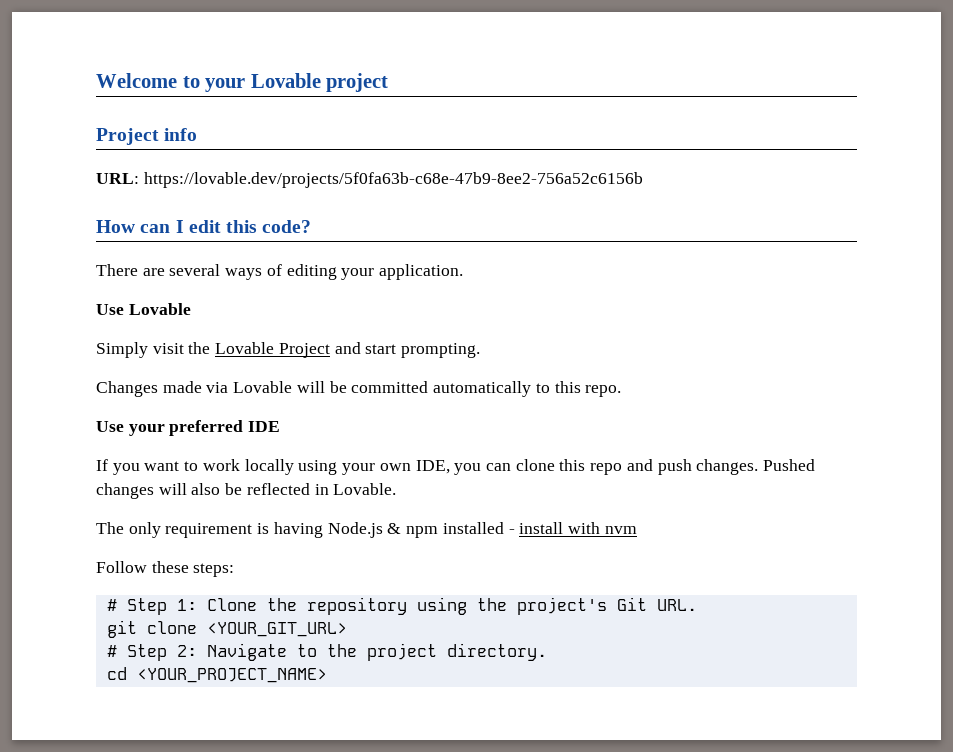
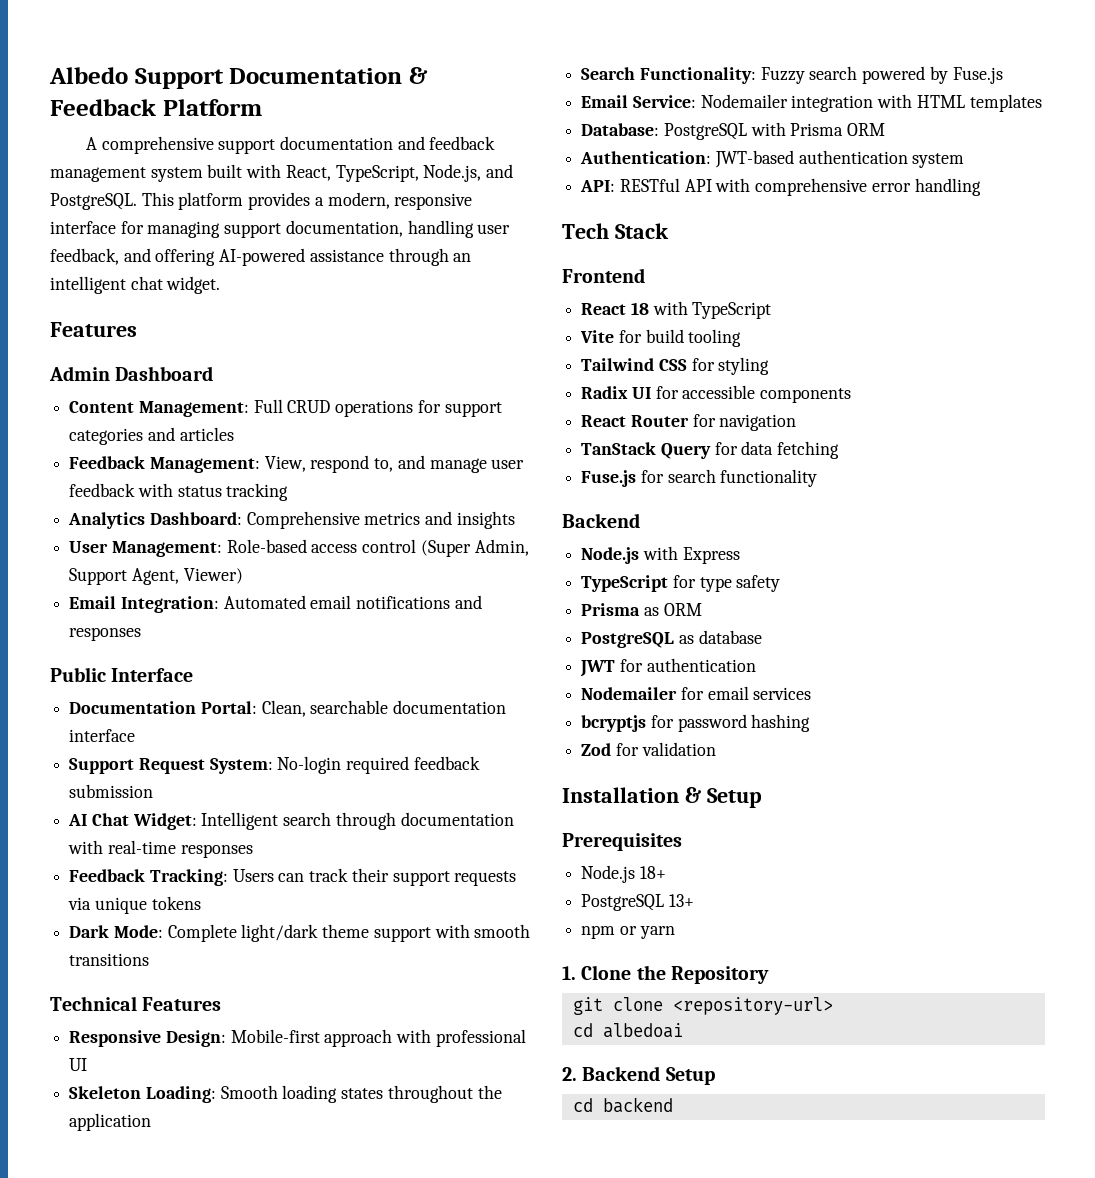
- Welcome to your Lovable project
- Project info
- URL: https://lovable.dev/projects/5f0fa63b-c68e-47b9-8ee2-756a52c6156b
- How can I edit this code?
- There are several ways of editing your application.
- Use Lovable
- Simply visit the Lovable Project and start prompting.
- Changes made via Lovable will be committed automatically to this repo.
- Use your preferred IDE
- If you want to work locally using your own IDE, you can clone this repo and push changes. Pushed changes will also be reflected in Lovable.
- The only requirement is having Node.js & npm installed - install with nvm
- Follow these steps:
- # Step 1: Clone the repository using the project's Git URL.
- git clone <YOUR_GIT_URL>
- # Step 2: Navigate to the project directory.
- cd <YOUR_PROJECT_NAME>
+ Albedo Support Documentation & Feedback Platform
+ A comprehensive support documentation and feedback management system built with React, TypeScript, Node.js, and PostgreSQL. This platform provides a modern, responsive interface for managing support documentation, handling user feedback, and offering AI-powered assistance through an intelligent chat widget.
+ Features
+ Admin Dashboard
+ Content Management: Full CRUD operations for support categories and articles
+ Feedback Management: View, respond to, and manage user feedback with status tracking
+ Analytics Dashboard: Comprehensive metrics and insights
+ User Management: Role-based access control (Super Admin, Support Agent, Viewer)
+ Email Integration: Automated email notifications and responses
+ Public Interface
+ Documentation Portal: Clean, searchable documentation interface
+ Support Request System: No-login required feedback submission
+ AI Chat Widget: Intelligent search through documentation with real-time responses
+ Feedback Tracking: Users can track their support requests via unique tokens
+ Dark Mode: Complete light/dark theme support with smooth transitions
+ Technical Features
+ Responsive Design: Mobile-first approach with professional UI
+ Skeleton Loading: Smooth loading states throughout the application
+ Search Functionality: Fuzzy search powered by Fuse.js
+ Email Service: Nodemailer integration with HTML templates
+ Database: PostgreSQL with Prisma ORM
+ Authentication: JWT-based authentication system
+ API: RESTful API with comprehensive error handling
+ Tech Stack
+ Frontend
+ React 18 with TypeScript
+ Vite for build tooling
+ Tailwind CSS for styling
+ Radix UI for accessible components
+ React Router for navigation
+ TanStack Query for data fetching
+ Fuse.js for search functionality
+ Backend
+ Node.js with Express
+ TypeScript for type safety
+ Prisma as ORM
+ PostgreSQL as database
+ JWT for authentication
+ Nodemailer for email services
+ bcryptjs for password hashing
+ Zod for validation
+ Installation & Setup
+ Prerequisites
+ Node.js 18+
+ PostgreSQL 13+
+ npm or yarn
+ 1. Clone the Repository
+ git clone <repository-url>
+ cd albedoai
+ 2. Backend Setup
+ cd backend

